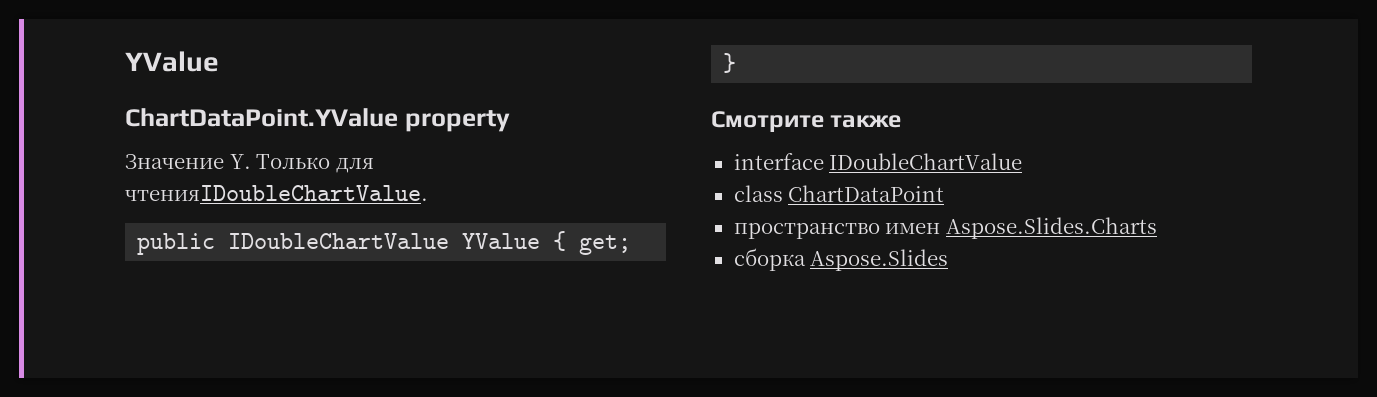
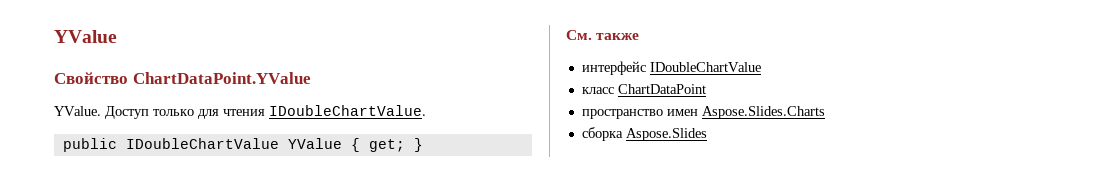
- ChartDataPoint.YValue property
- Значение Y. Только для чтенияIDoubleChartValue.
+ Свойство ChartDataPoint.YValue
+ YValue. Доступ только для чтения IDoubleChartValue.
- Смотрите также
+ См. также
- interface IDoubleChartValue
+ интерфейс IDoubleChartValue
- class ChartDataPoint
+ класс ChartDataPoint

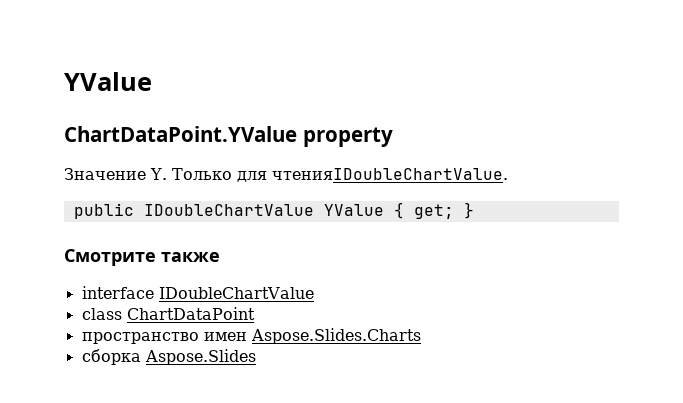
- Свойство ChartDataPoint.YValue
- YValue. Доступ только для чтения IDoubleChartValue.
+ ChartDataPoint.YValue property
+ Значение Y. Только для чтенияIDoubleChartValue.
- См. также
+ Смотрите также
- интерфейс IDoubleChartValue
+ interface IDoubleChartValue
- класс ChartDataPoint
+ class ChartDataPoint

